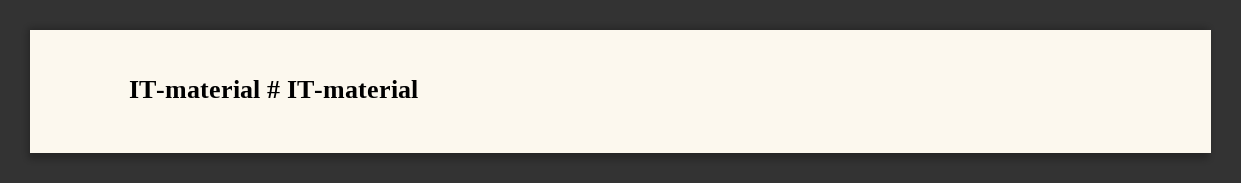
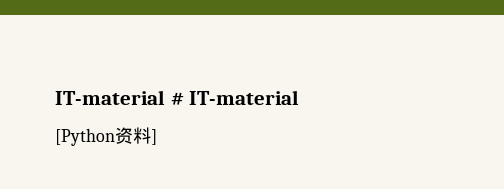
+ [Python资料]

